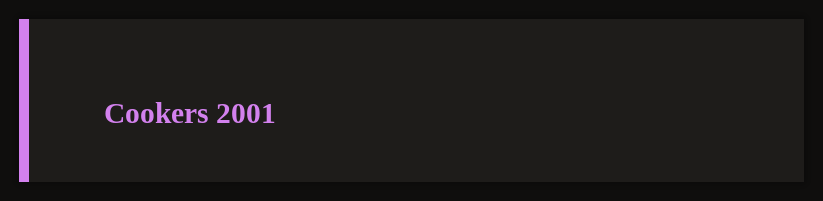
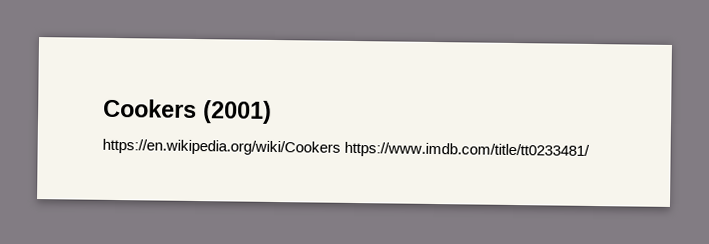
- Cookers 2001
+ Cookers (2001)
+ https://en.wikipedia.org/wiki/Cookers https://www.imdb.com/title/tt0233481/

